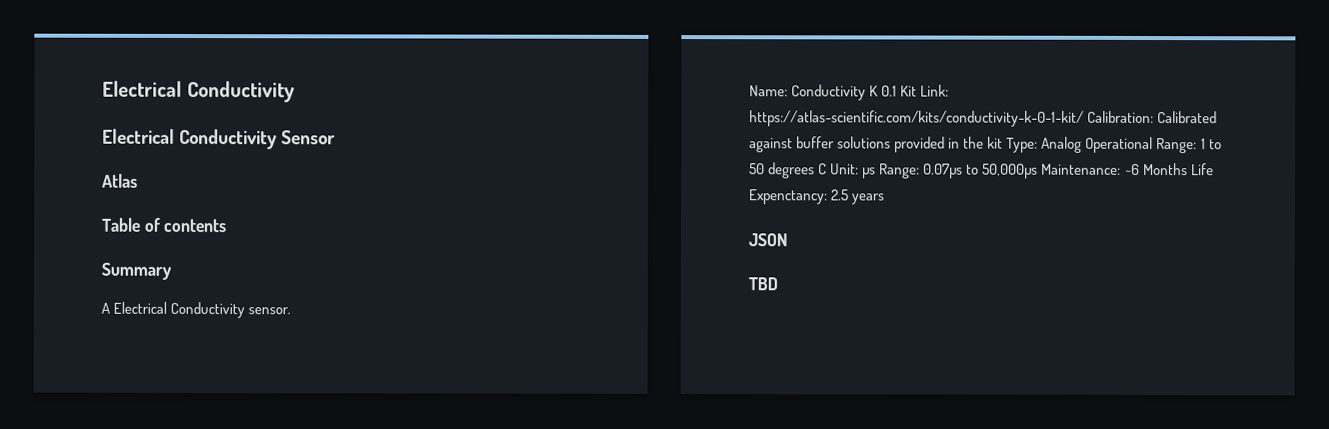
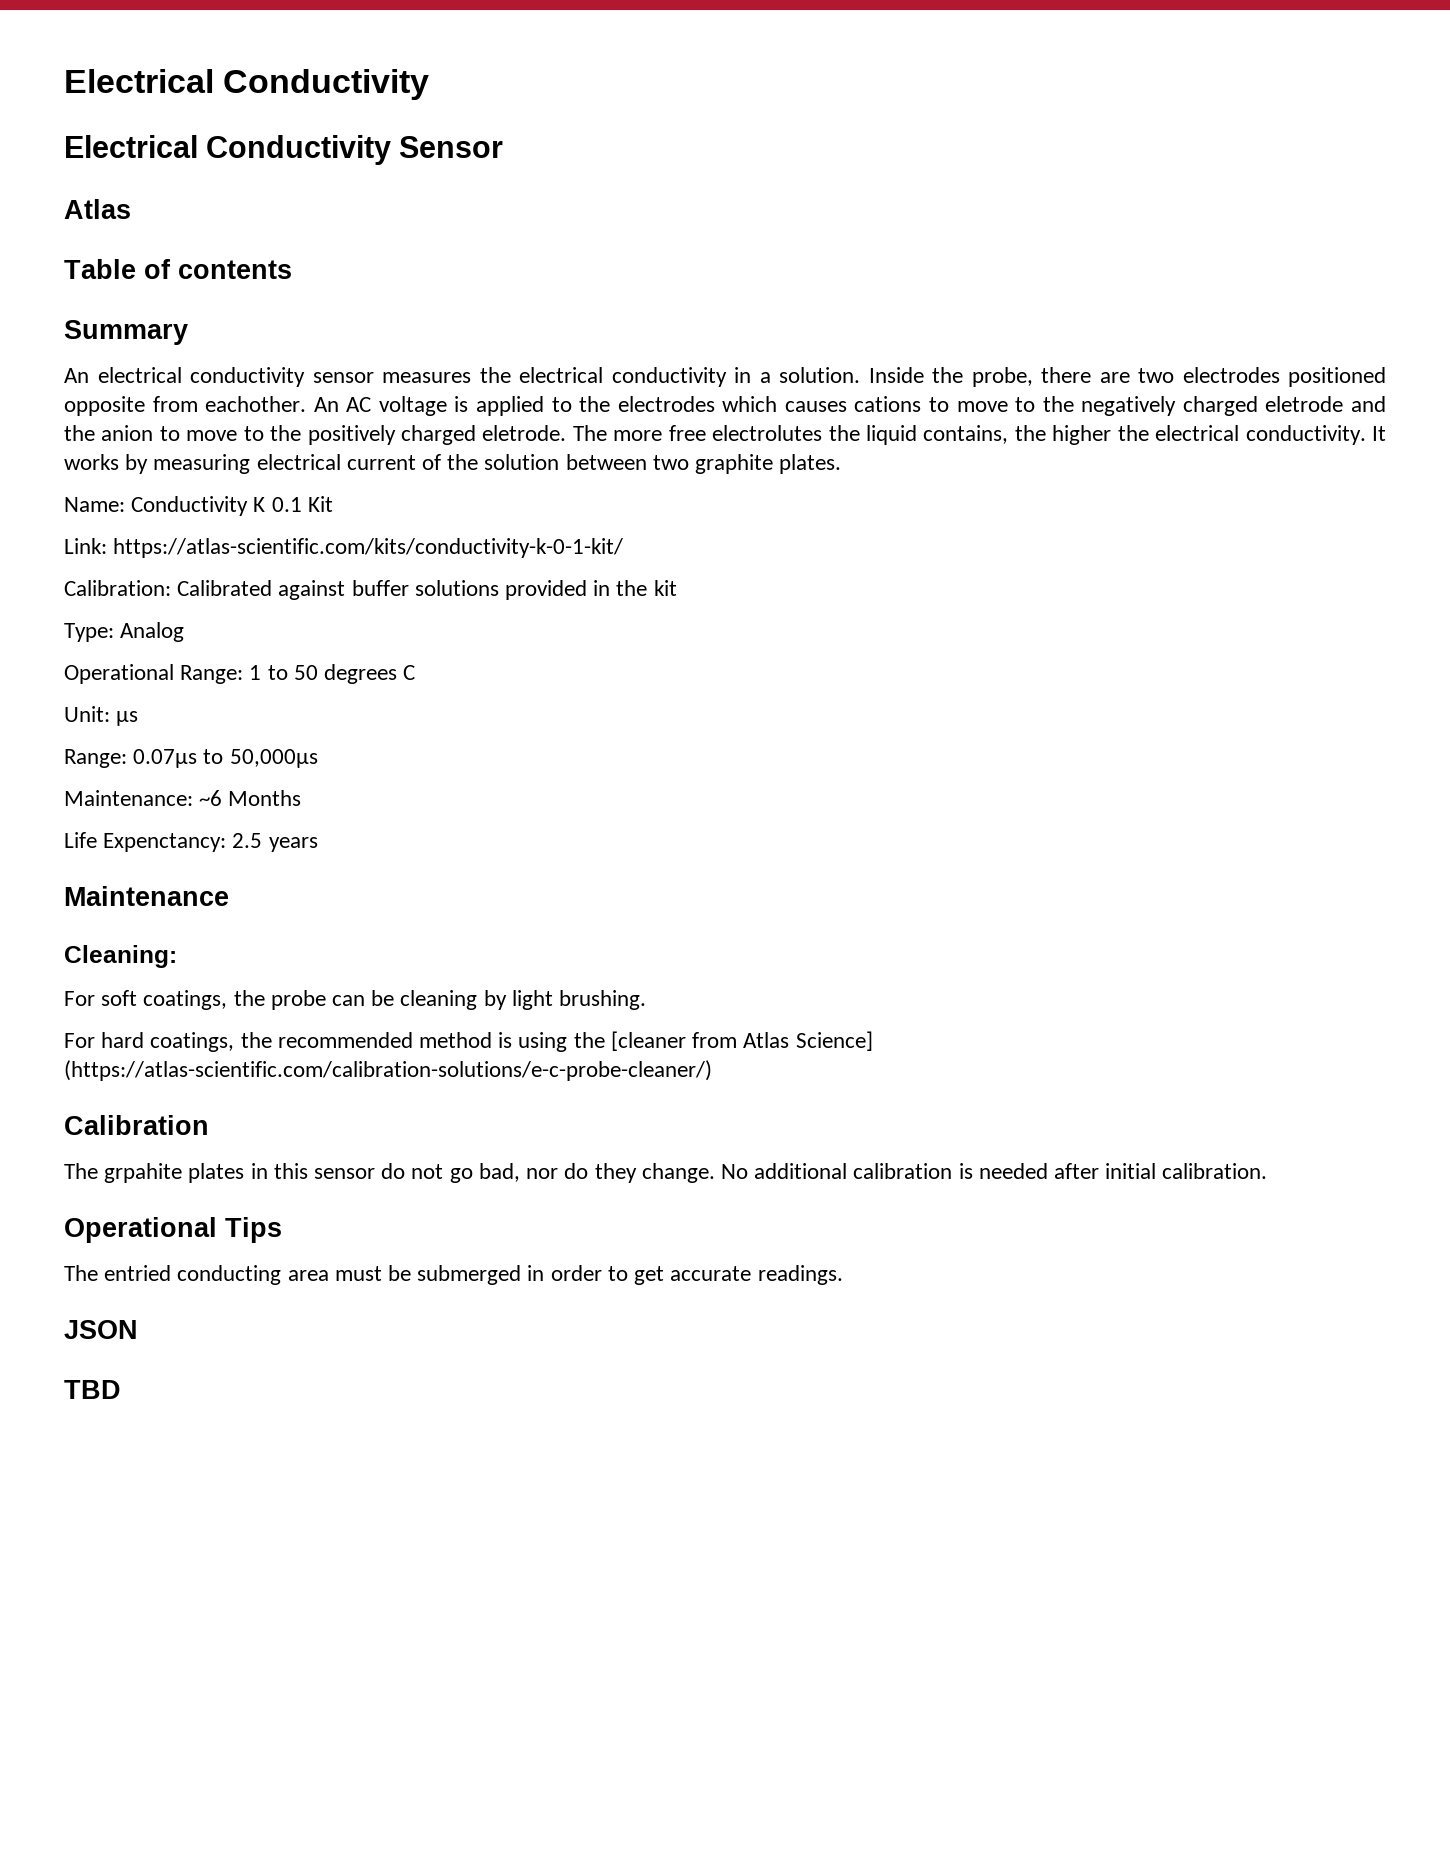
- A Electrical Conductivity sensor.
+ An electrical conductivity sensor measures the electrical conductivity in a solution. Inside the probe, there are two electrodes positioned opposite from eachother. An AC voltage is applied to the electrodes which causes cations to move to the negatively charged eletrode and the anion to move to the positively charged eletrode. The more free electrolutes the liquid contains, the higher the electrical conductivity. It works by measuring electrical current of the solution between two graphite plates.
- Name: Conductivity K 0.1 Kit Link: https://atlas-scientific.com/kits/conductivity-k-0-1-kit/ Calibration: Calibrated against buffer solutions provided in the kit Type: Analog Operational Range: 1 to 50 degrees C Unit: µs Range: 0.07µs to 50,000µs Maintenance: ~6 Months Life Expenctancy: 2.5 years
+ Name: Conductivity K 0.1 Kit
+ Link: https://atlas-scientific.com/kits/conductivity-k-0-1-kit/
+ Calibration: Calibrated against buffer solutions provided in the kit
+ Type: Analog
+ Operational Range: 1 to 50 degrees C
+ Unit: µs
+ Range: 0.07µs to 50,000µs
+ Maintenance: ~6 Months
+ Life Expenctancy: 2.5 years
+ Maintenance
+ Cleaning:
+ For soft coatings, the probe can be cleaning by light brushing.
+ For hard coatings, the recommended method is using the [cleaner from Atlas Science] (https://atlas-scientific.com/calibration-solutions/e-c-probe-cleaner/)
+ Calibration
+ The grpahite plates in this sensor do not go bad, nor do they change. No additional calibration is needed after initial calibration.
+ Operational Tips
+ The entried conducting area must be submerged in order to get accurate readings.

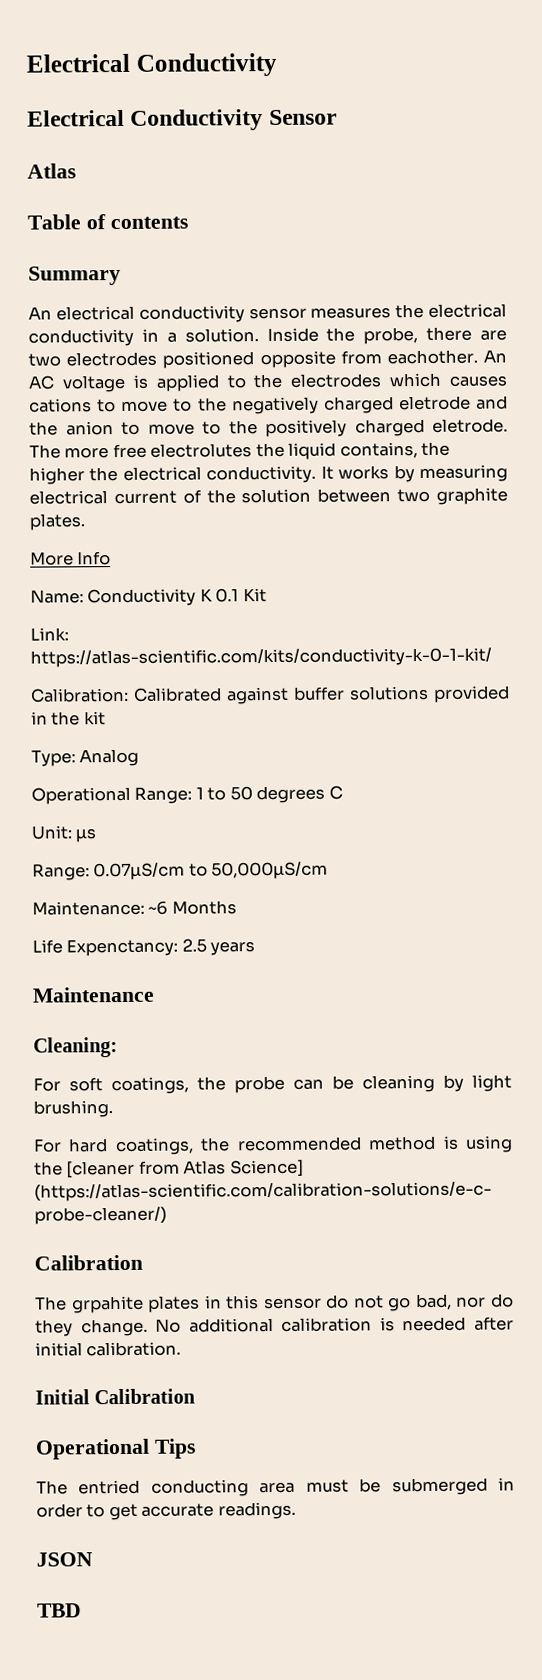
+ More Info
- Range: 0.07µs to 50,000µs
+ Range: 0.07µS/cm to 50,000µS/cm
+ Initial Calibration

